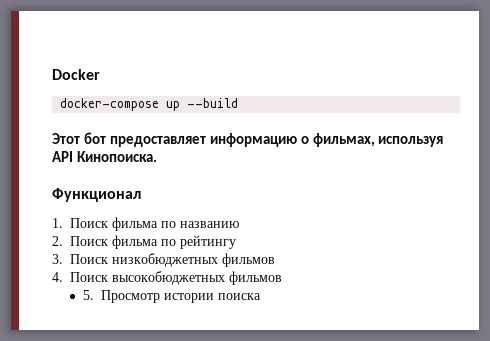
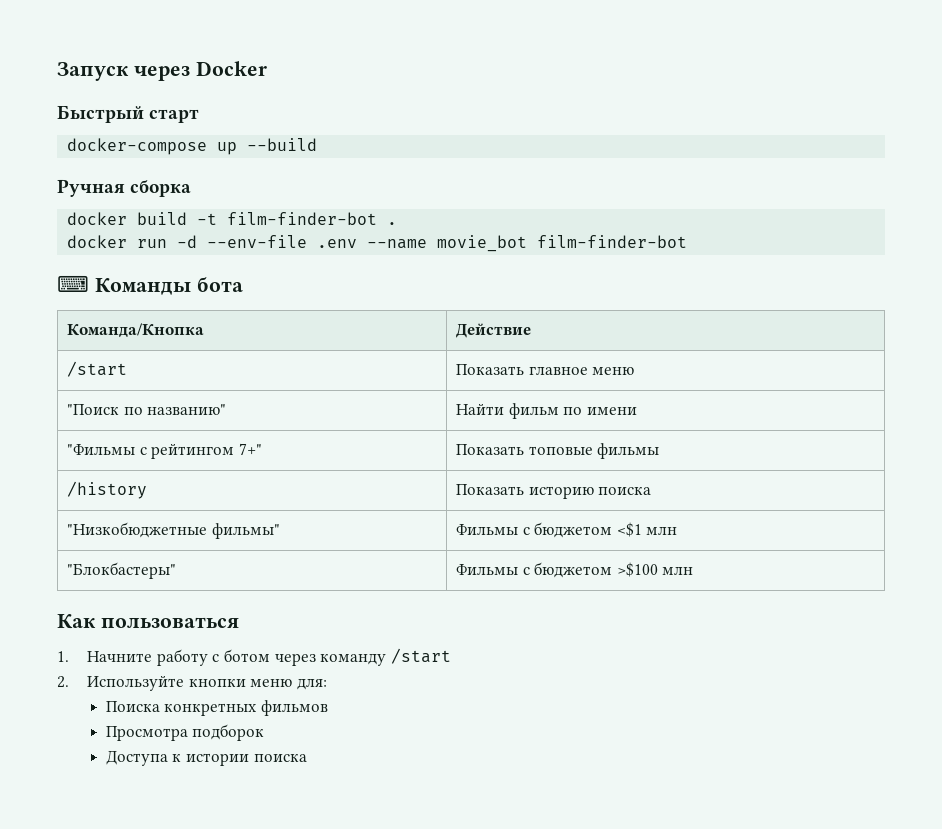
- Docker
+ Запуск через Docker
+ Быстрый старт
- Этот бот предоставляет информацию о фильмах, используя API Кинопоиска.
- Функционал
- 1. Поиск фильма по названию
- 2. Поиск фильма по рейтингу
- 3. Поиск низкобюджетных фильмов
- 4. Поиск высокобюджетных фильмов
- 5. Просмотр истории поиска
+ Ручная сборка
+ docker build -t film-finder-bot .
+ docker run -d --env-file .env --name movie_bot film-finder-bot
+ ⌨ Команды бота
+ Команда/Кнопка | Действие
+ /start | Показать главное меню
+ "Поиск по названию" | Найти фильм по имени
+ "Фильмы с рейтингом 7+" | Показать топовые фильмы
+ /history | Показать историю поиска
+ "Низкобюджетные фильмы" | Фильмы с бюджетом <$1 млн
+ "Блокбастеры" | Фильмы с бюджетом >$100 млн
+ Как пользоваться
+ 1. Начните работу с ботом через команду /start
+ 2. Используйте кнопки меню для:
+ Поиска конкретных фильмов
+ Просмотра подборок
+ Доступа к истории поиска

